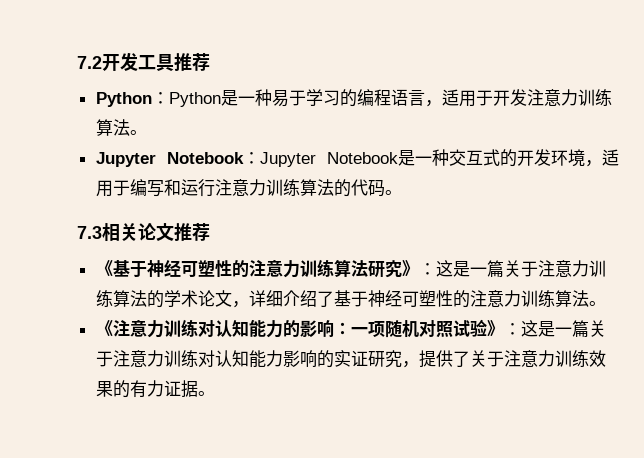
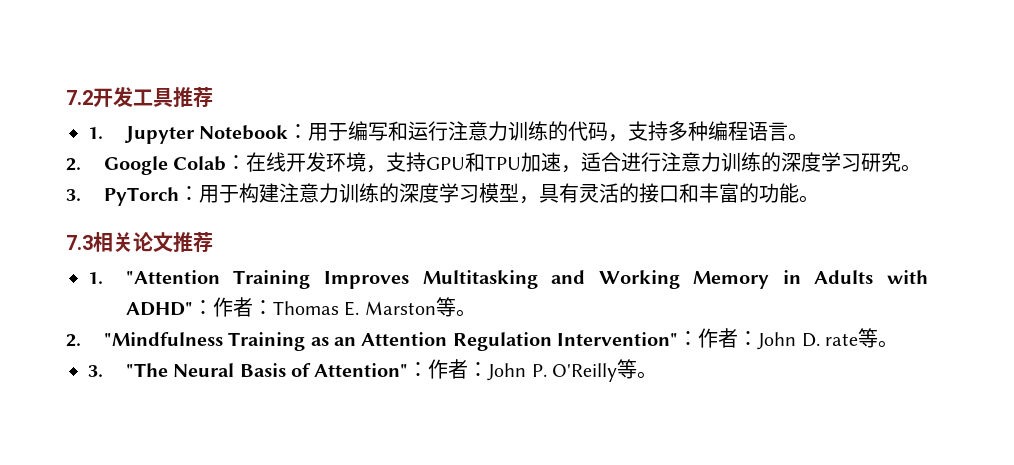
- Python：Python是一种易于学习的编程语言，适用于开发注意力训练算法。
- Jupyter Notebook：Jupyter Notebook是一种交互式的开发环境，适用于编写和运行注意力训练算法的代码。
+ 1. Jupyter Notebook：用于编写和运行注意力训练的代码，支持多种编程语言。
+ 2. Google Colab：在线开发环境，支持GPU和TPU加速，适合进行注意力训练的深度学习研究。
+ 3. PyTorch：用于构建注意力训练的深度学习模型，具有灵活的接口和丰富的功能。
- 《基于神经可塑性的注意力训练算法研究》：这是一篇关于注意力训练算法的学术论文，详细介绍了基于神经可塑性的注意力训练算法。
- 《注意力训练对认知能力的影响：一项随机对照试验》：这是一篇关于注意力训练对认知能力影响的实证研究，提供了关于注意力训练效果的有力证据。
+ 1. "Attention Training Improves Multitasking and Working Memory in Adults with ADHD"：作者：Thomas E. Marston等。
+ 2. "Mindfulness Training as an Attention Regulation Intervention"：作者：John D. rate等。
+ 3. "The Neural Basis of Attention"：作者：John P. O'Reilly等。

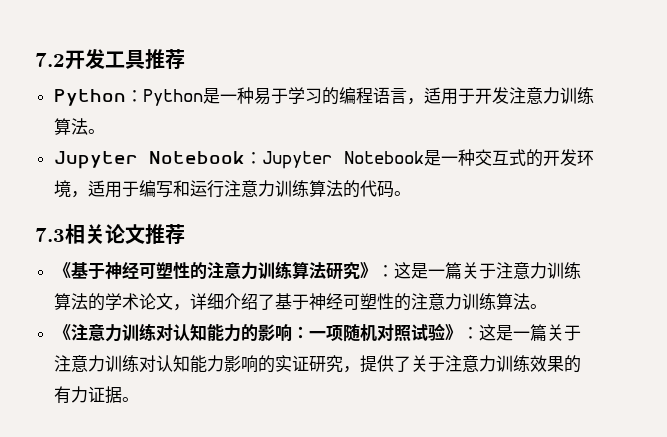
- 1. Jupyter Notebook：用于编写和运行注意力训练的代码，支持多种编程语言。
- 2. Google Colab：在线开发环境，支持GPU和TPU加速，适合进行注意力训练的深度学习研究。
- 3. PyTorch：用于构建注意力训练的深度学习模型，具有灵活的接口和丰富的功能。
+ Python：Python是一种易于学习的编程语言，适用于开发注意力训练算法。
+ Jupyter Notebook：Jupyter Notebook是一种交互式的开发环境，适用于编写和运行注意力训练算法的代码。
- 1. "Attention Training Improves Multitasking and Working Memory in Adults with ADHD"：作者：Thomas E. Marston等。
- 2. "Mindfulness Training as an Attention Regulation Intervention"：作者：John D. rate等。
- 3. "The Neural Basis of Attention"：作者：John P. O'Reilly等。
+ 《基于神经可塑性的注意力训练算法研究》：这是一篇关于注意力训练算法的学术论文，详细介绍了基于神经可塑性的注意力训练算法。
+ 《注意力训练对认知能力的影响：一项随机对照试验》：这是一篇关于注意力训练对认知能力影响的实证研究，提供了关于注意力训练效果的有力证据。

